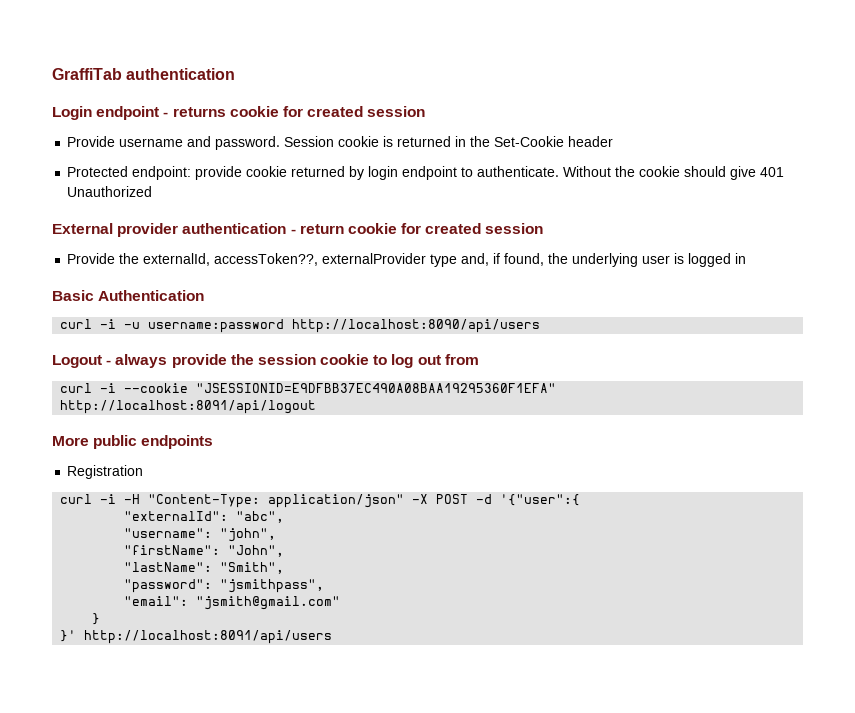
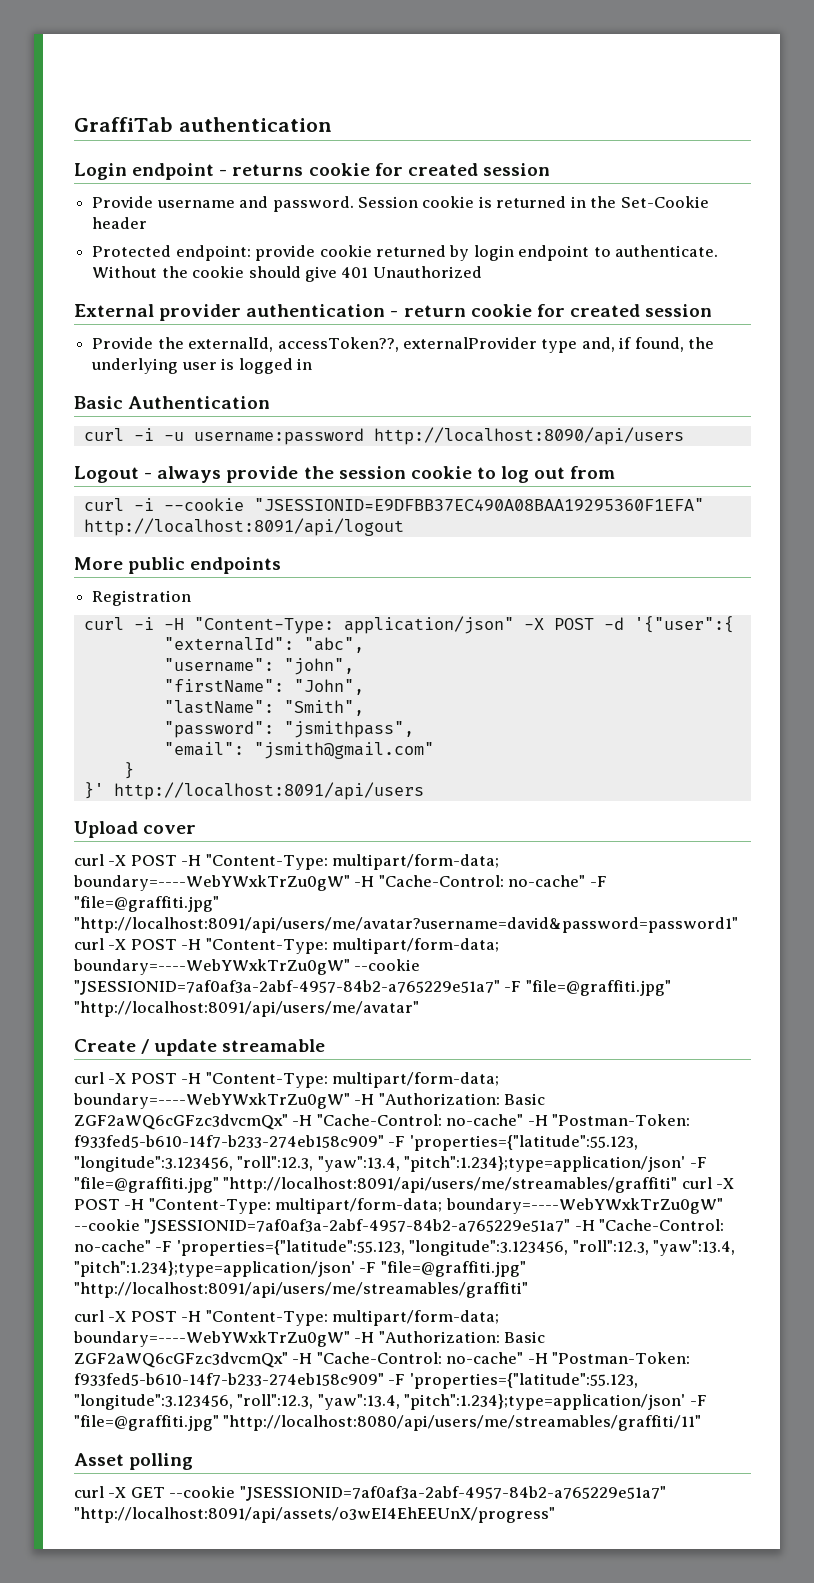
+ Upload cover
+ curl -X POST -H "Content-Type: multipart/form-data; boundary=----WebYWxkTrZu0gW" -H "Cache-Control: no-cache" -F "file=@graffiti.jpg" "http://localhost:8091/api/users/me/avatar?username=david&password=password1" curl -X POST -H "Content-Type: multipart/form-data; boundary=----WebYWxkTrZu0gW" --cookie "JSESSIONID=7af0af3a-2abf-4957-84b2-a765229e51a7" -F "file=@graffiti.jpg" "http://localhost:8091/api/users/me/avatar"
+ Create / update streamable
+ curl -X POST -H "Content-Type: multipart/form-data; boundary=----WebYWxkTrZu0gW" -H "Authorization: Basic ZGF2aWQ6cGFzc3dvcmQx" -H "Cache-Control: no-cache" -H "Postman-Token: f933fed5-b610-14f7-b233-274eb158c909" -F 'properties={"latitude":55.123, "longitude":3.123456, "roll":12.3, "yaw":13.4, "pitch":1.234};type=application/json' -F "file=@graffiti.jpg" "http://localhost:8091/api/users/me/streamables/graffiti" curl -X POST -H "Content-Type: multipart/form-data; boundary=----WebYWxkTrZu0gW" --cookie "JSESSIONID=7af0af3a-2abf-4957-84b2-a765229e51a7" -H "Cache-Control: no-cache" -F 'properties={"latitude":55.123, "longitude":3.123456, "roll":12.3, "yaw":13.4, "pitch":1.234};type=application/json' -F "file=@graffiti.jpg" "http://localhost:8091/api/users/me/streamables/graffiti"
+ curl -X POST -H "Content-Type: multipart/form-data; boundary=----WebYWxkTrZu0gW" -H "Authorization: Basic ZGF2aWQ6cGFzc3dvcmQx" -H "Cache-Control: no-cache" -H "Postman-Token: f933fed5-b610-14f7-b233-274eb158c909" -F 'properties={"latitude":55.123, "longitude":3.123456, "roll":12.3, "yaw":13.4, "pitch":1.234};type=application/json' -F "file=@graffiti.jpg" "http://localhost:8080/api/users/me/streamables/graffiti/11"
+ Asset polling
+ curl -X GET --cookie "JSESSIONID=7af0af3a-2abf-4957-84b2-a765229e51a7" "http://localhost:8091/api/assets/o3wEI4EhEEUnX/progress"

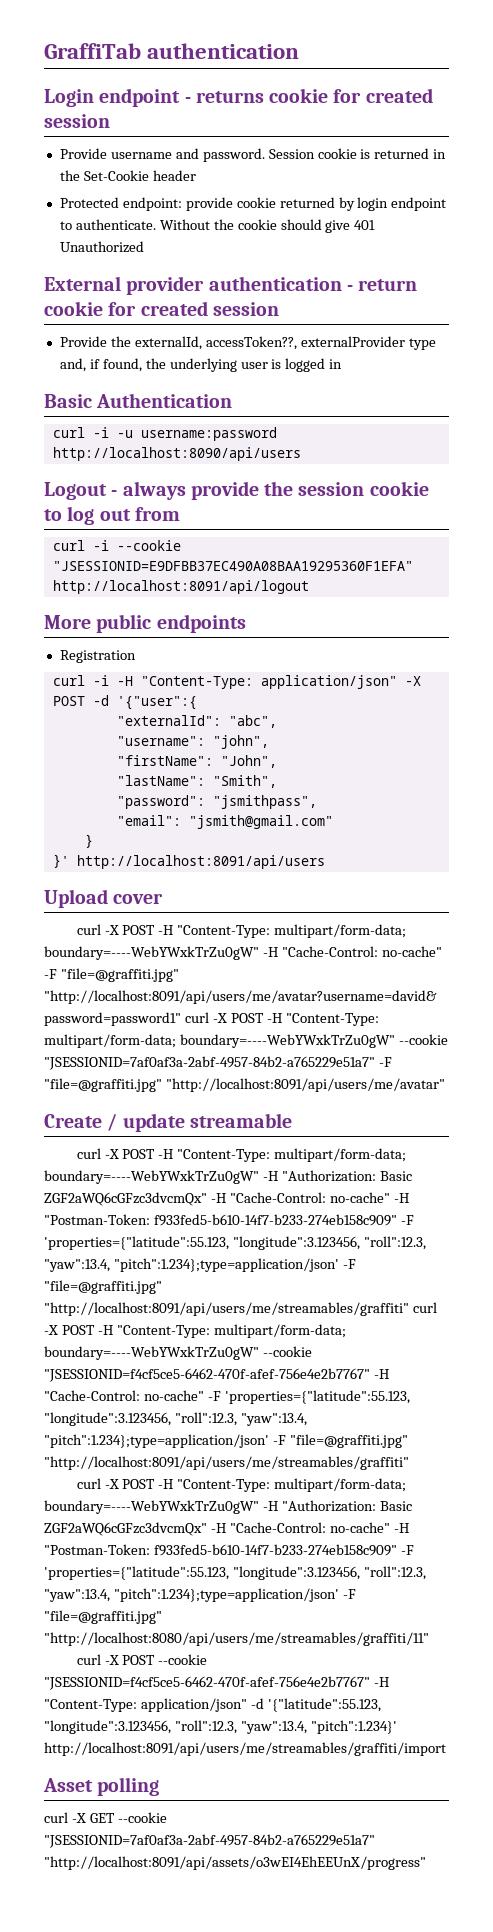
- curl -X POST -H "Content-Type: multipart/form-data; boundary=----WebYWxkTrZu0gW" -H "Authorization: Basic ZGF2aWQ6cGFzc3dvcmQx" -H "Cache-Control: no-cache" -H "Postman-Token: f933fed5-b610-14f7-b233-274eb158c909" -F 'properties={"latitude":55.123, "longitude":3.123456, "roll":12.3, "yaw":13.4, "pitch":1.234};type=application/json' -F "file=@graffiti.jpg" "http://localhost:8091/api/users/me/streamables/graffiti" curl -X POST -H "Content-Type: multipart/form-data; boundary=----WebYWxkTrZu0gW" --cookie "JSESSIONID=7af0af3a-2abf-4957-84b2-a765229e51a7" -H "Cache-Control: no-cache" -F 'properties={"latitude":55.123, "longitude":3.123456, "roll":12.3, "yaw":13.4, "pitch":1.234};type=application/json' -F "file=@graffiti.jpg" "http://localhost:8091/api/users/me/streamables/graffiti"
+ curl -X POST -H "Content-Type: multipart/form-data; boundary=----WebYWxkTrZu0gW" -H "Authorization: Basic ZGF2aWQ6cGFzc3dvcmQx" -H "Cache-Control: no-cache" -H "Postman-Token: f933fed5-b610-14f7-b233-274eb158c909" -F 'properties={"latitude":55.123, "longitude":3.123456, "roll":12.3, "yaw":13.4, "pitch":1.234};type=application/json' -F "file=@graffiti.jpg" "http://localhost:8091/api/users/me/streamables/graffiti" curl -X POST -H "Content-Type: multipart/form-data; boundary=----WebYWxkTrZu0gW" --cookie "JSESSIONID=f4cf5ce5-6462-470f-afef-756e4e2b7767" -H "Cache-Control: no-cache" -F 'properties={"latitude":55.123, "longitude":3.123456, "roll":12.3, "yaw":13.4, "pitch":1.234};type=application/json' -F "file=@graffiti.jpg" "http://localhost:8091/api/users/me/streamables/graffiti"
+ curl -X POST --cookie "JSESSIONID=f4cf5ce5-6462-470f-afef-756e4e2b7767" -H "Content-Type: application/json" -d '{"latitude":55.123, "longitude":3.123456, "roll":12.3, "yaw":13.4, "pitch":1.234}' http://localhost:8091/api/users/me/streamables/graffiti/import

